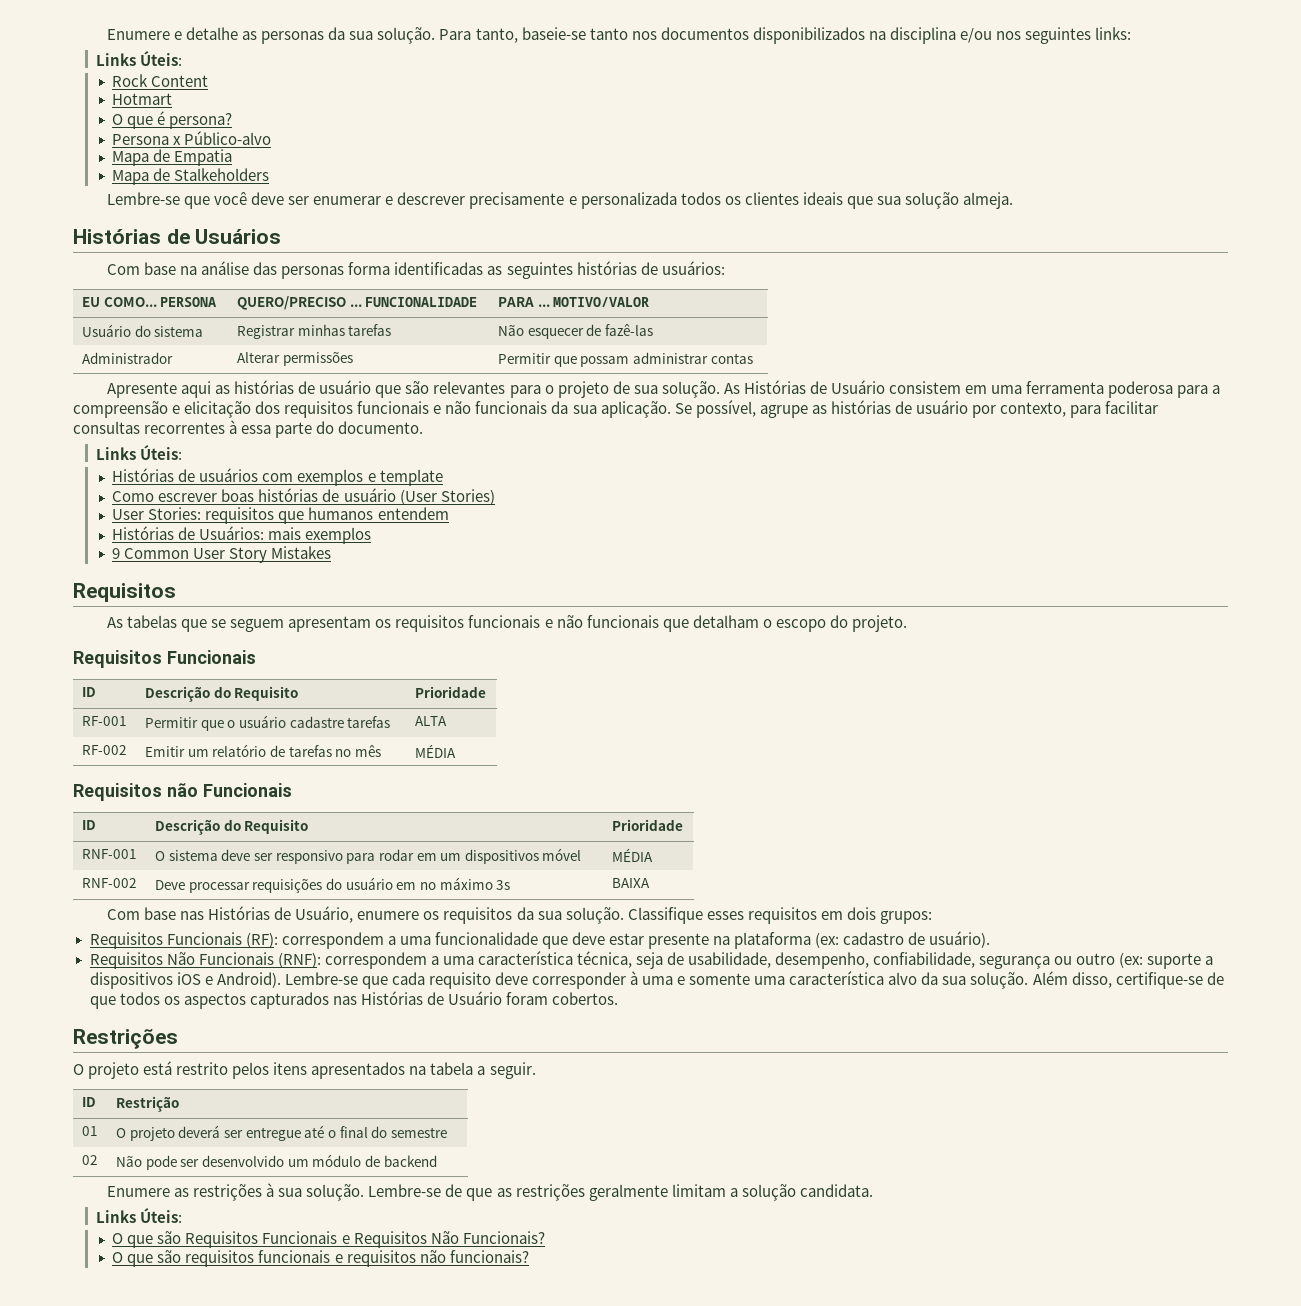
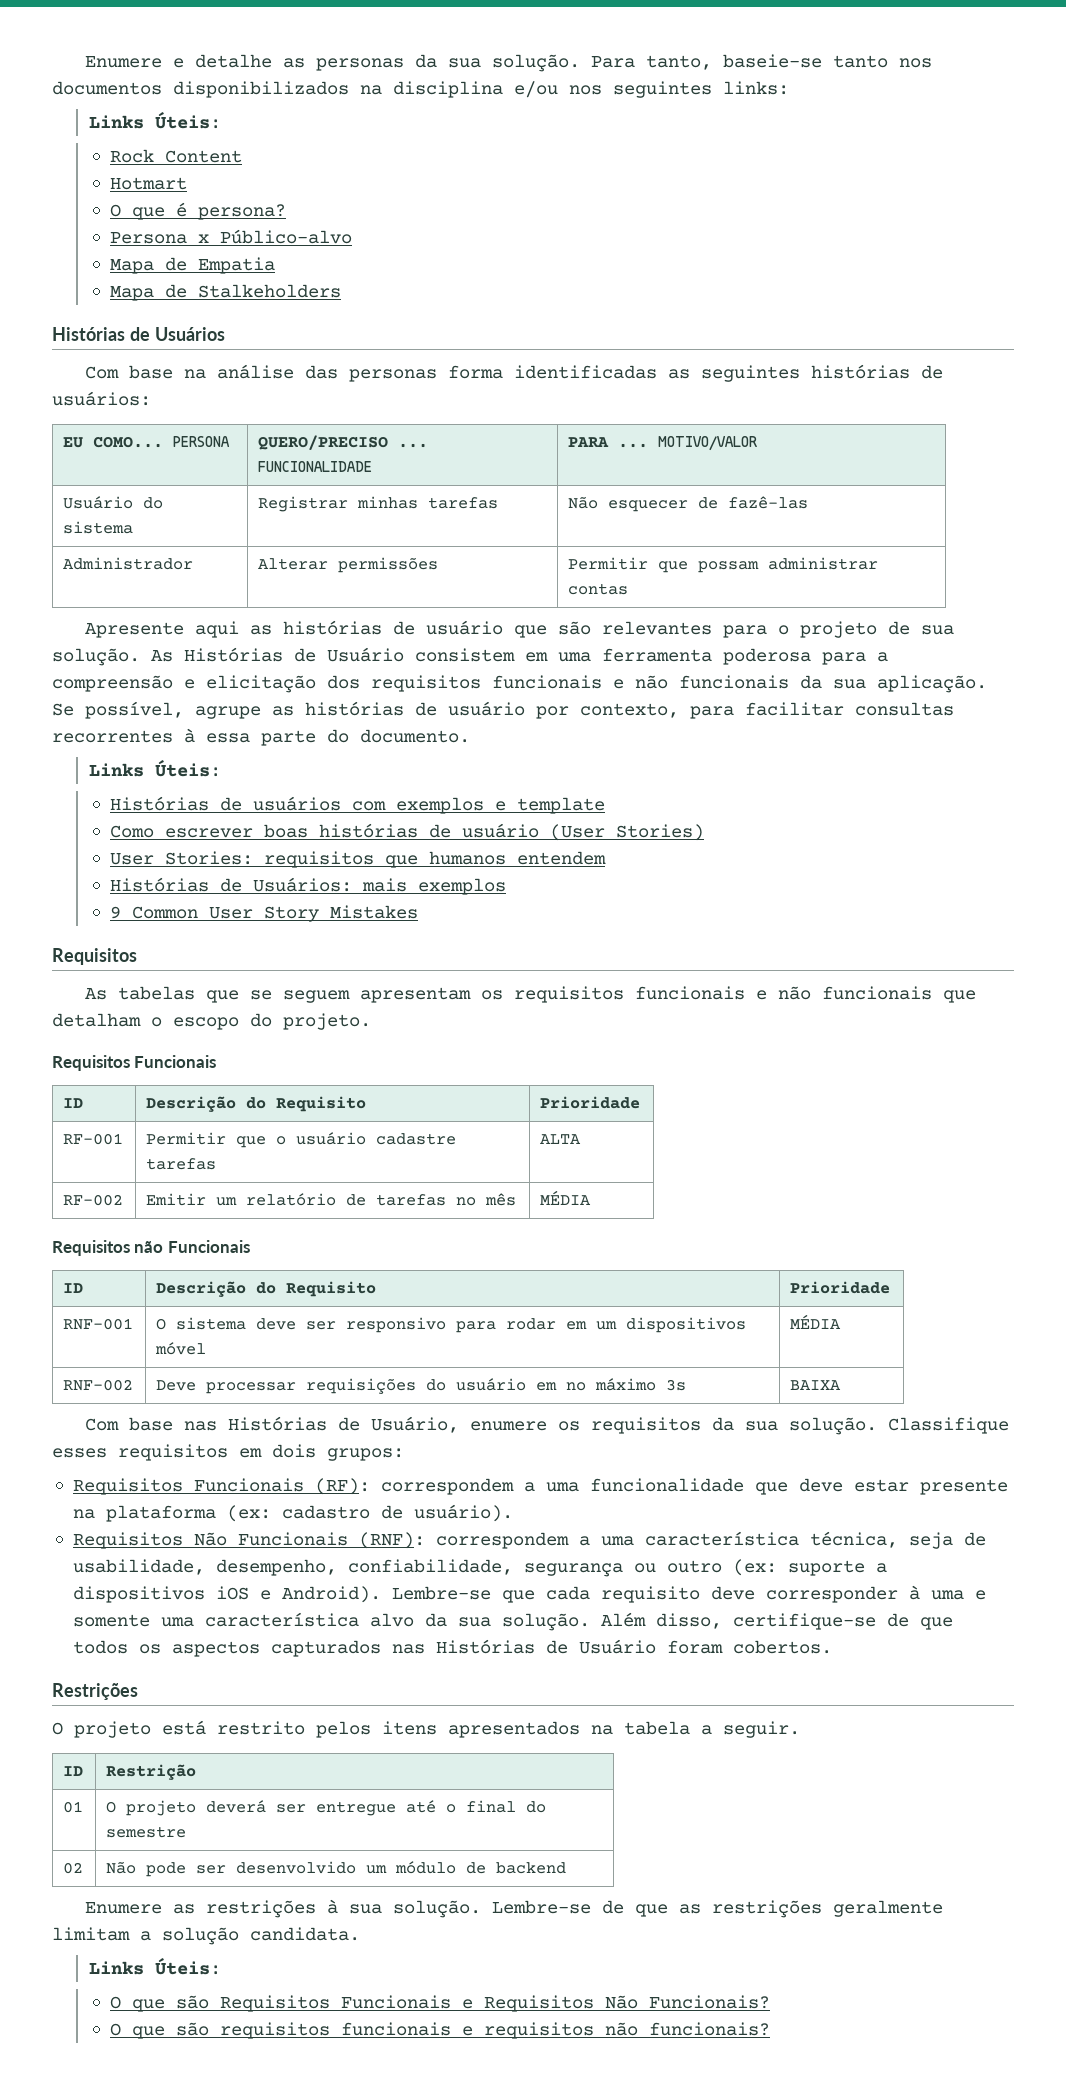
- Lembre-se que você deve ser enumerar e descrever precisamente e personalizada todos os clientes ideais que sua solução almeja.

